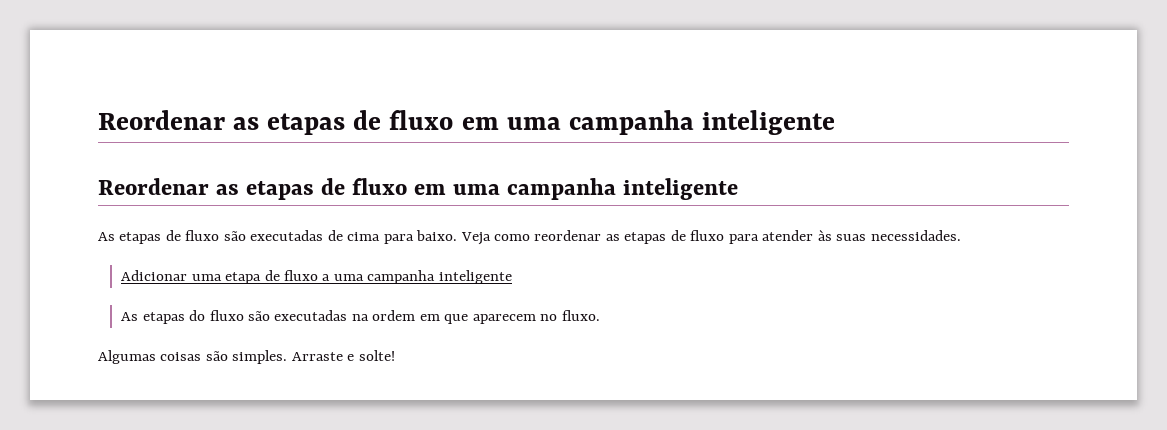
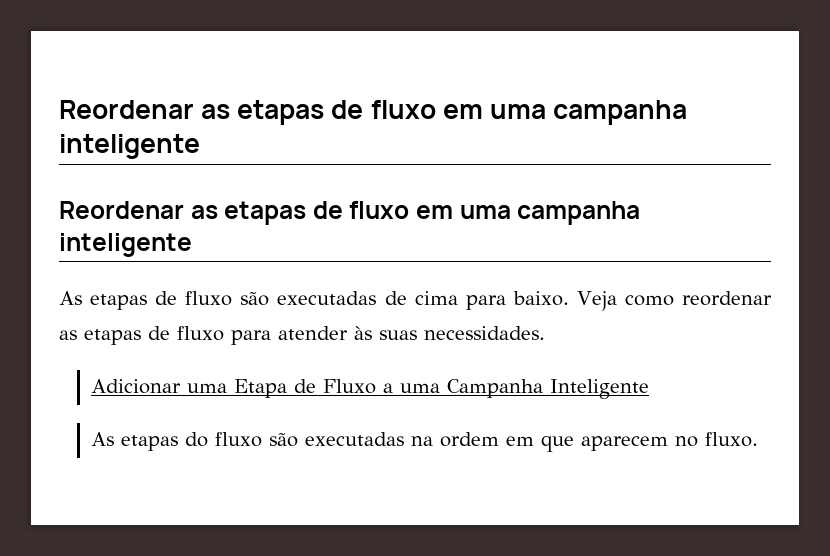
- Adicionar uma etapa de fluxo a uma campanha inteligente
+ Adicionar uma Etapa de Fluxo a uma Campanha Inteligente
- Algumas coisas são simples. Arraste e solte!

